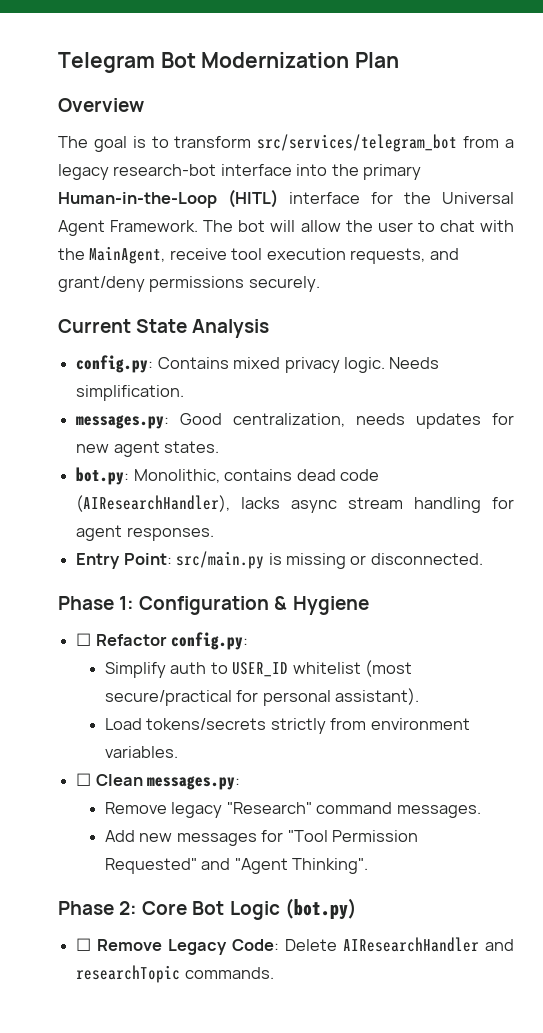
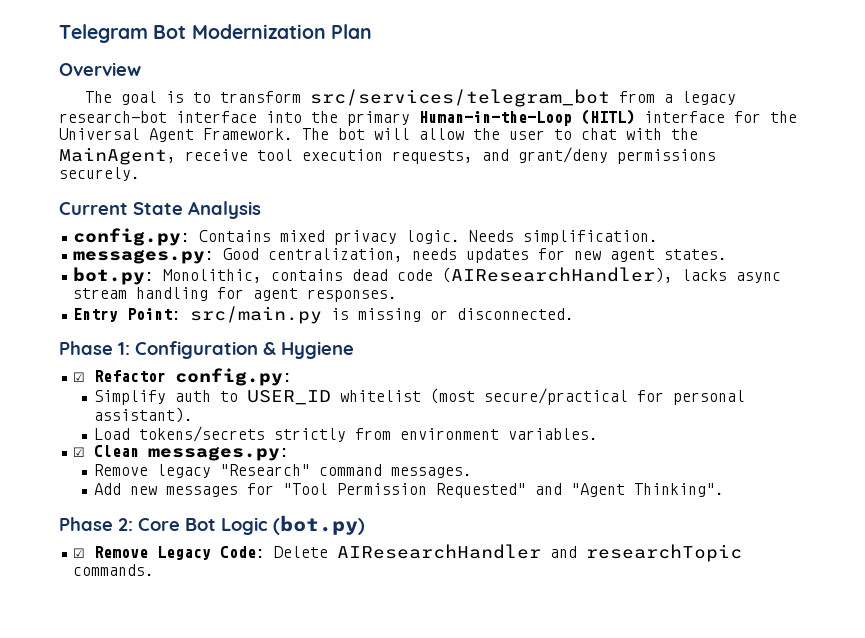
- ☐ Refactor config.py:
+ ☑ Refactor config.py:
- ☐ Clean messages.py:
+ ☑ Clean messages.py:
- ☐ Remove Legacy Code: Delete AIResearchHandler and researchTopic commands.
+ ☑ Remove Legacy Code: Delete AIResearchHandler and researchTopic commands.

